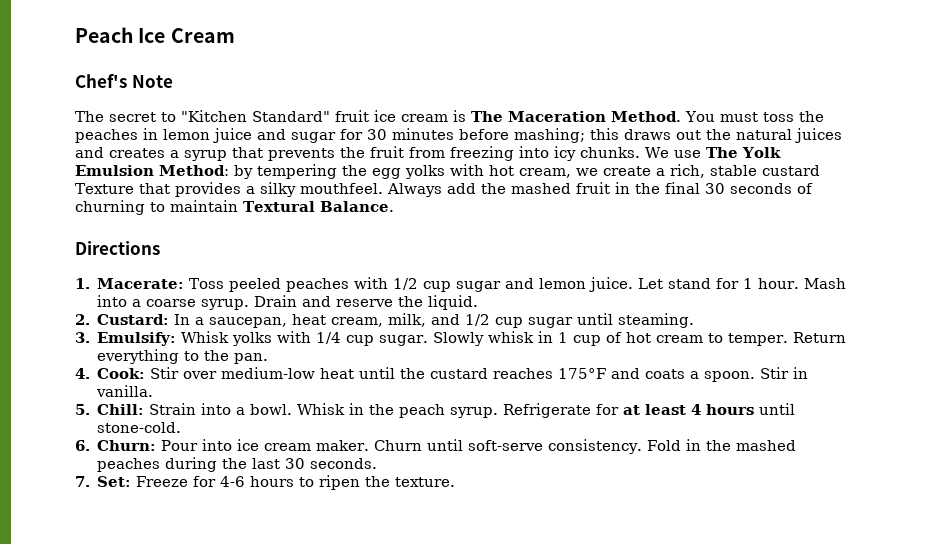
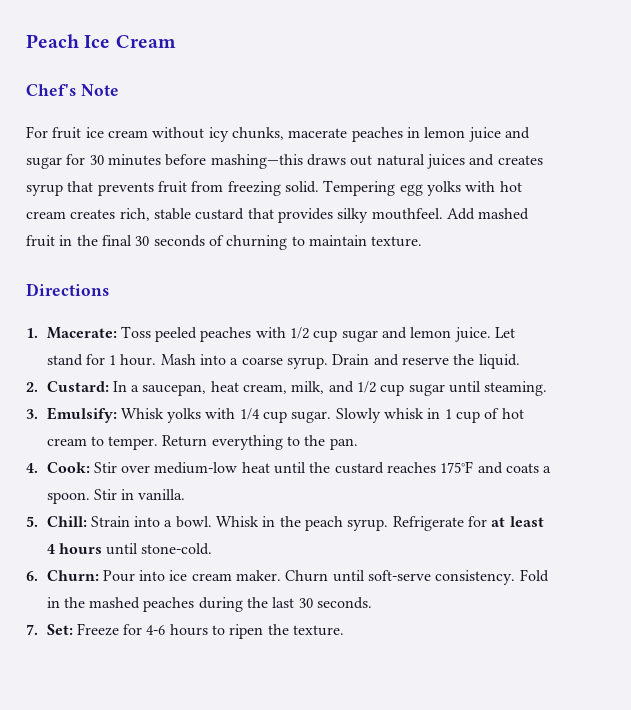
- The secret to "Kitchen Standard" fruit ice cream is The Maceration Method. You must toss the peaches in lemon juice and sugar for 30 minutes before mashing; this draws out the natural juices and creates a syrup that prevents the fruit from freezing into icy chunks. We use The Yolk Emulsion Method: by tempering the egg yolks with hot cream, we create a rich, stable custard Texture that provides a silky mouthfeel.
+ For fruit ice cream without icy chunks, macerate peaches in lemon juice and sugar for 30 minutes before mashing—this draws out natural juices and creates syrup that prevents fruit from freezing solid. Tempering egg yolks with hot cream creates rich, stable custard that provides silky mouthfeel.
- Always add the mashed fruit in the final 30 seconds of churning to maintain Textural Balance.
+ Add mashed fruit in the final 30 seconds of churning to maintain texture.

